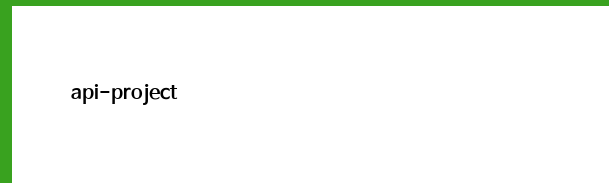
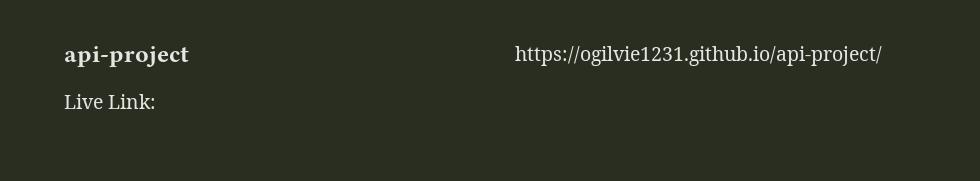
+ Live Link: https://ogilvie1231.github.io/api-project/

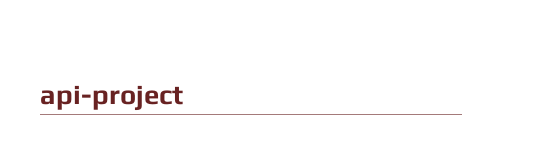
- Live Link: https://ogilvie1231.github.io/api-project/

